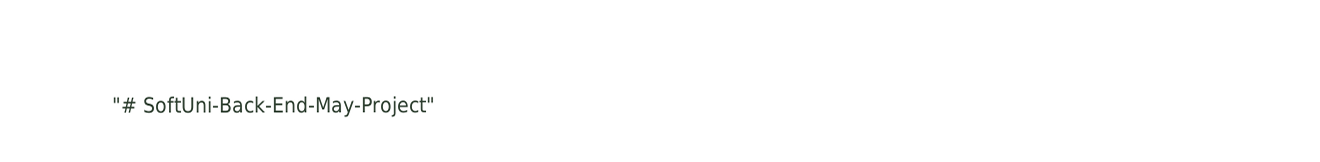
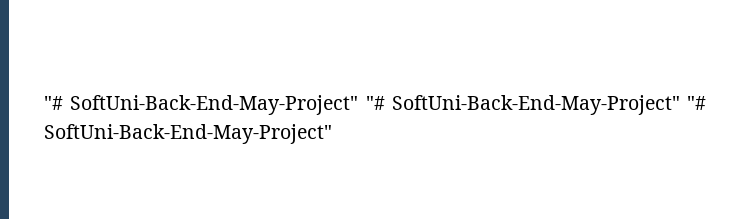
- "# SoftUni-Back-End-May-Project"
+ "# SoftUni-Back-End-May-Project" "# SoftUni-Back-End-May-Project" "# SoftUni-Back-End-May-Project"

